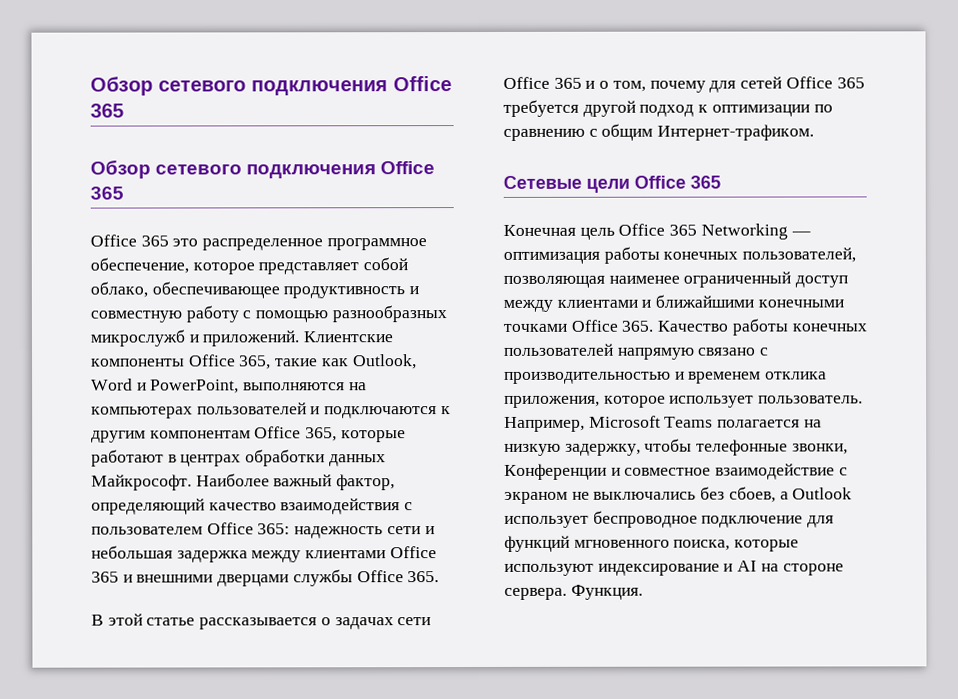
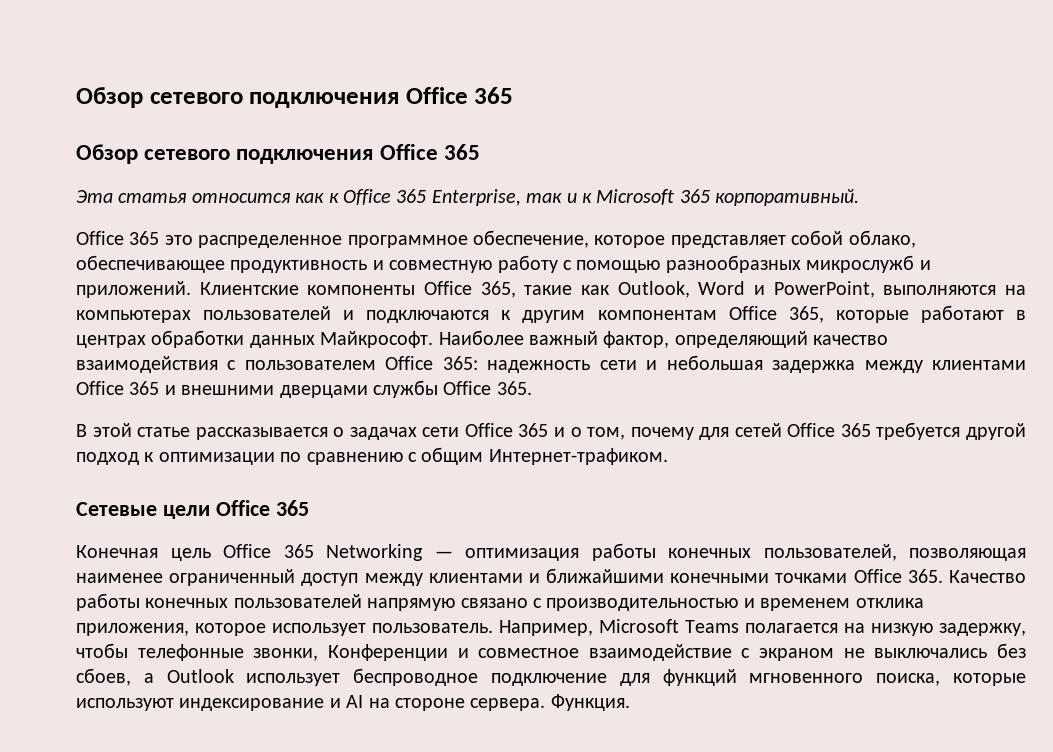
+ Эта статья относится как к Office 365 Enterprise, так и к Microsoft 365 корпоративный.

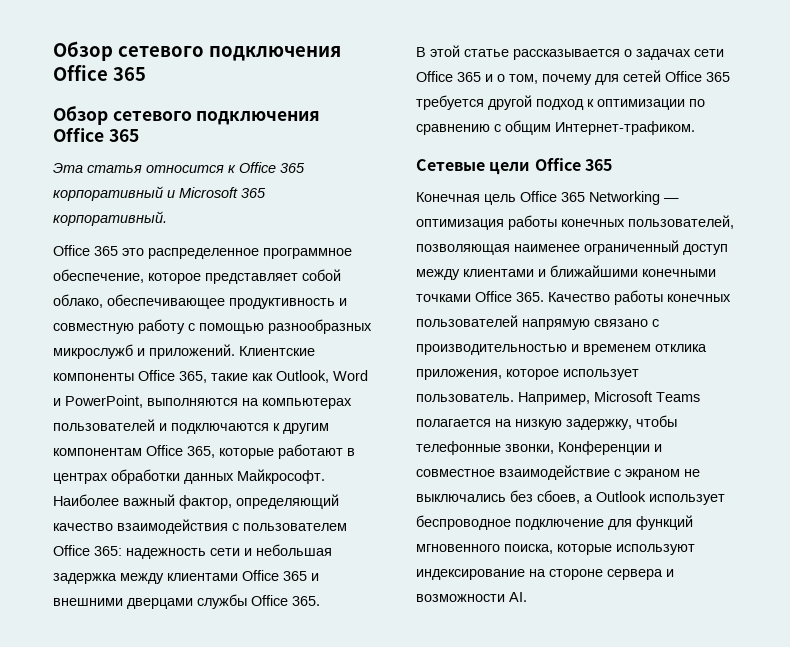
- Эта статья относится как к Office 365 Enterprise, так и к Microsoft 365 корпоративный.
+ Эта статья относится к Office 365 корпоративный и Microsoft 365 корпоративный.
- Например, Microsoft Teams полагается на низкую задержку, чтобы телефонные звонки, Конференции и совместное взаимодействие с экраном не выключались без сбоев, а Outlook использует беспроводное подключение для функций мгновенного поиска, которые используют индексирование и AI на стороне сервера. Функция.
+ Например, Microsoft Teams полагается на низкую задержку, чтобы телефонные звонки, Конференции и совместное взаимодействие с экраном не выключались без сбоев, а Outlook использует беспроводное подключение для функций мгновенного поиска, которые используют индексирование на стороне сервера и возможности AI.

